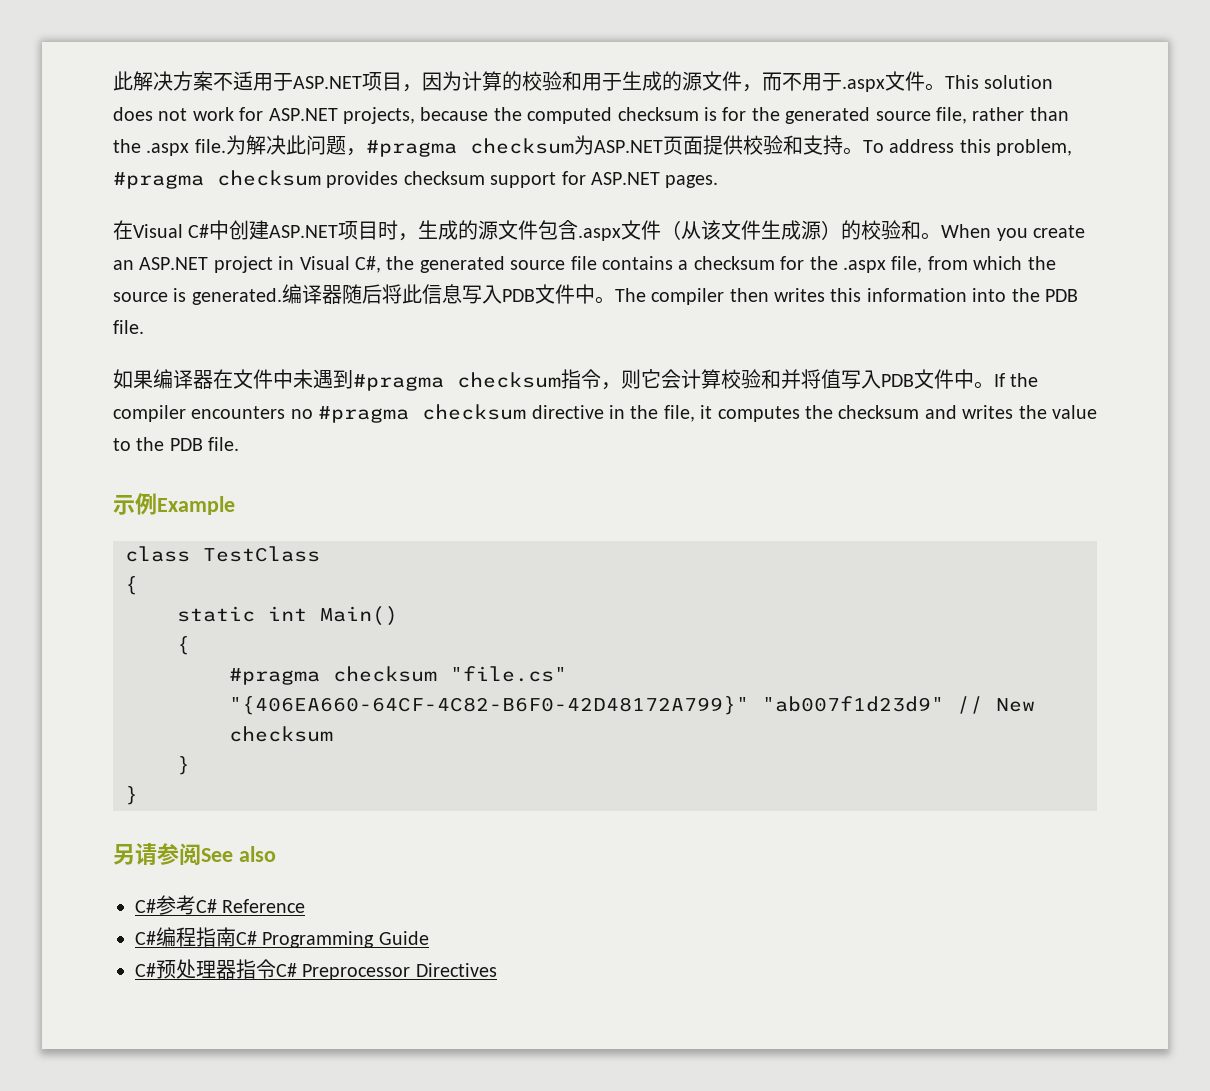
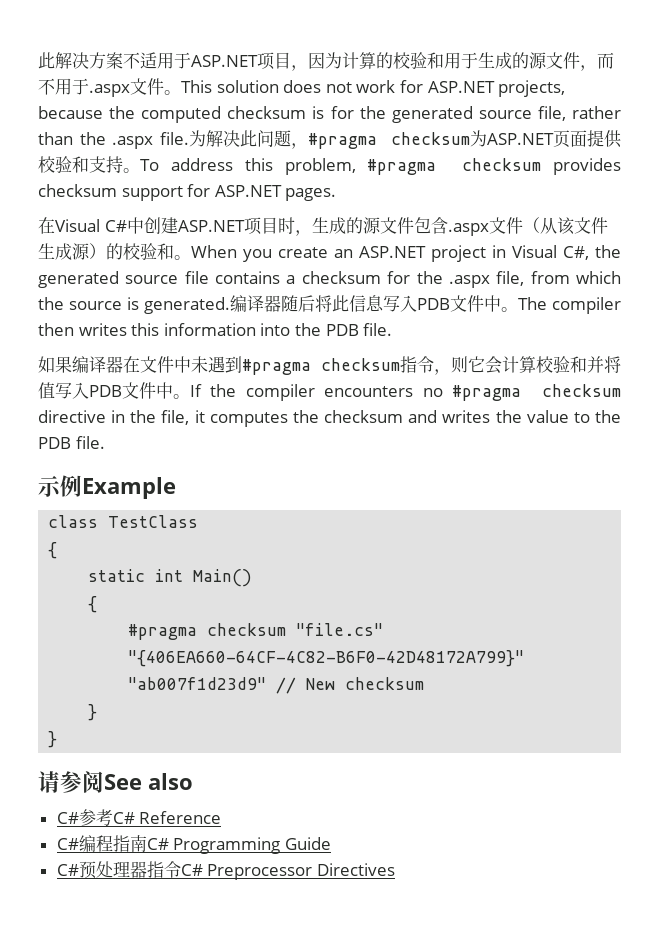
- 另请参阅See also
+ 请参阅See also

